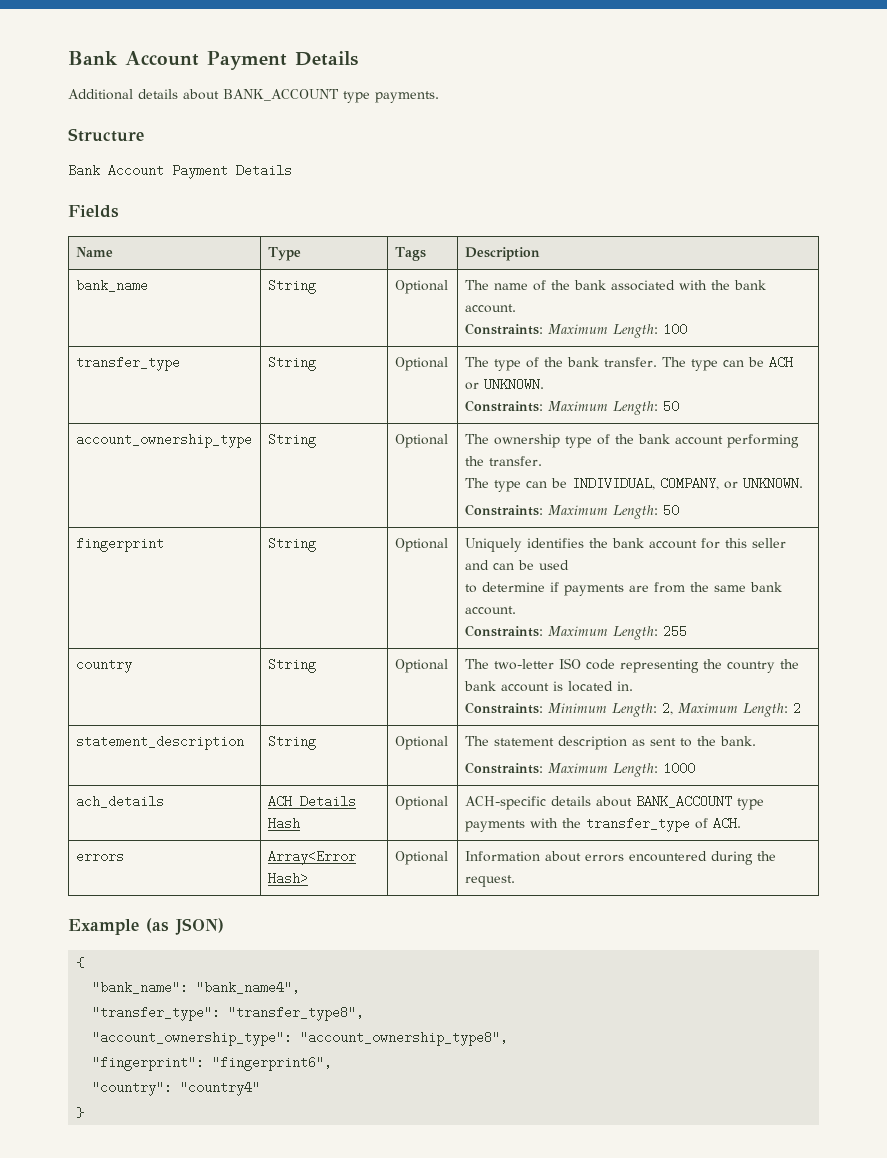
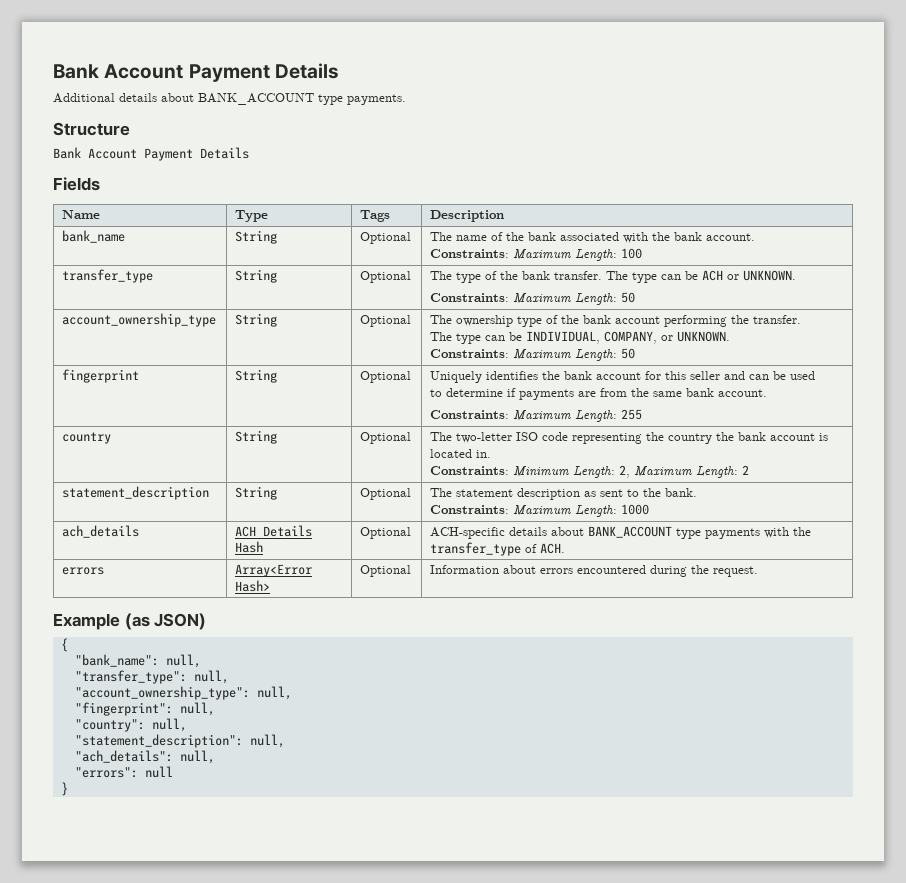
- "bank_name": "bank_name4",
+ "bank_name": null,
- "transfer_type": "transfer_type8",
+ "transfer_type": null,
- "account_ownership_type": "account_ownership_type8",
+ "account_ownership_type": null,
- "fingerprint": "fingerprint6",
+ "fingerprint": null,
- "country": "country4"
+ "country": null,
+ "statement_description": null,
+ "ach_details": null,
+ "errors": null

